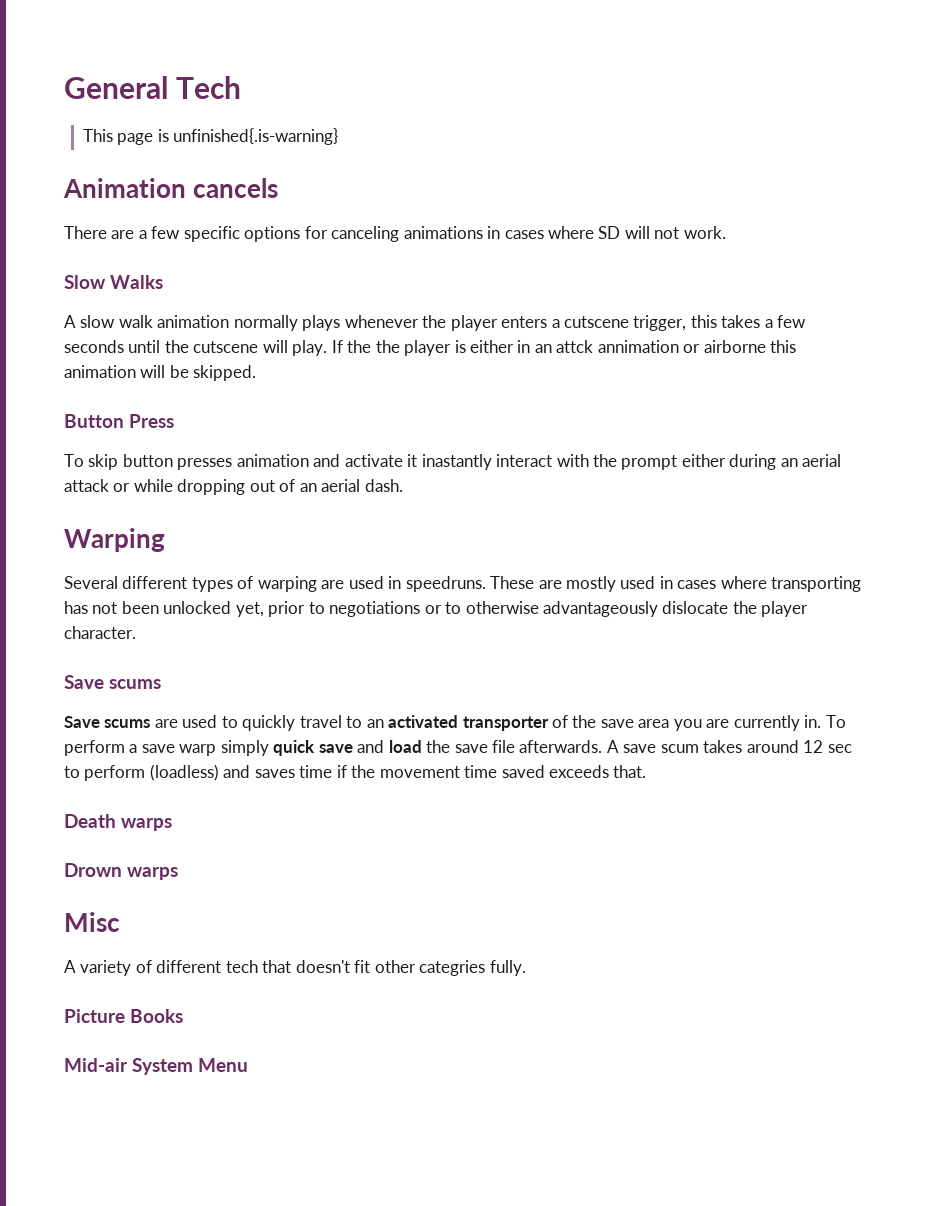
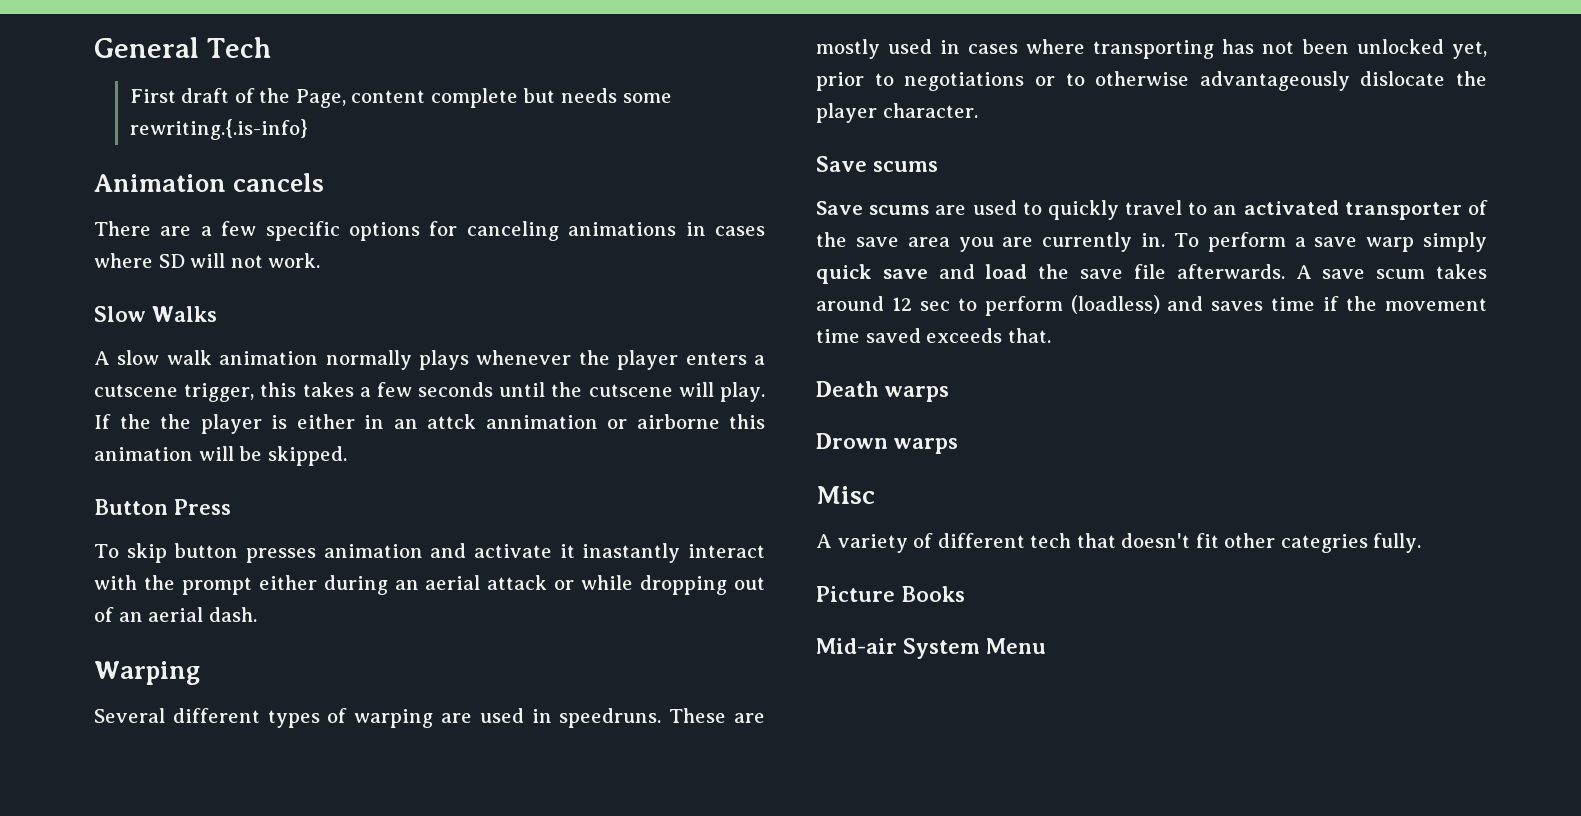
- This page is unfinished{.is-warning}
+ First draft of the Page, content complete but needs some rewriting.{.is-info}

